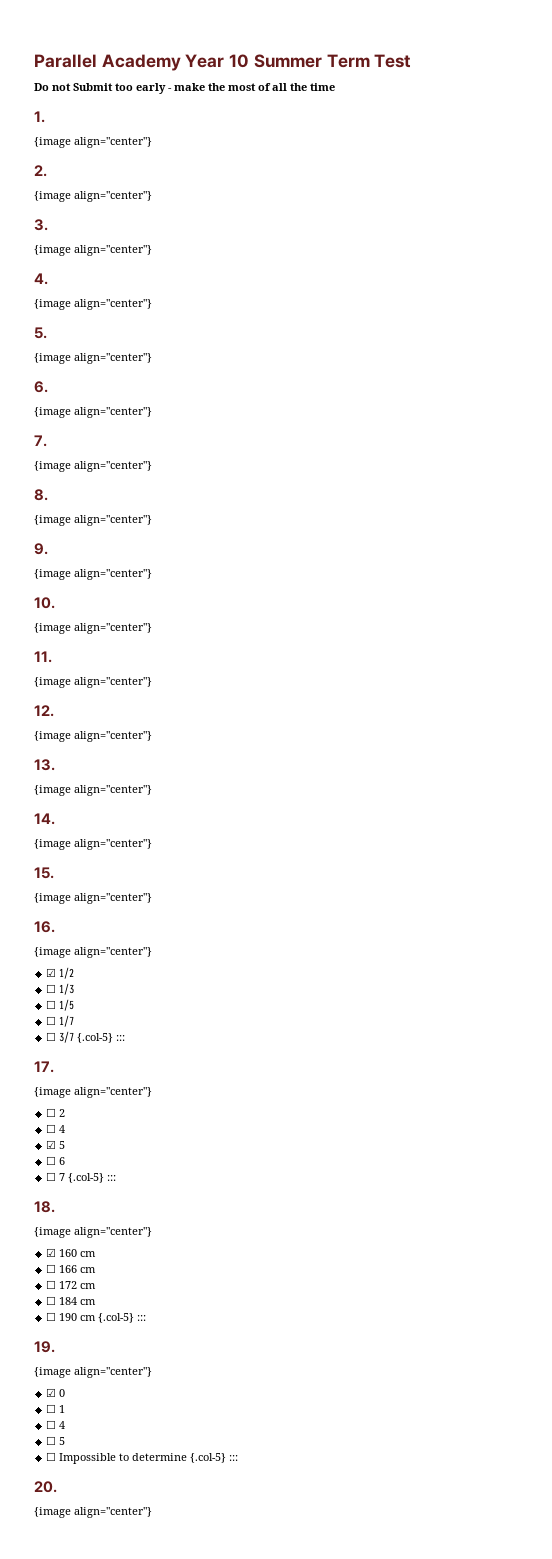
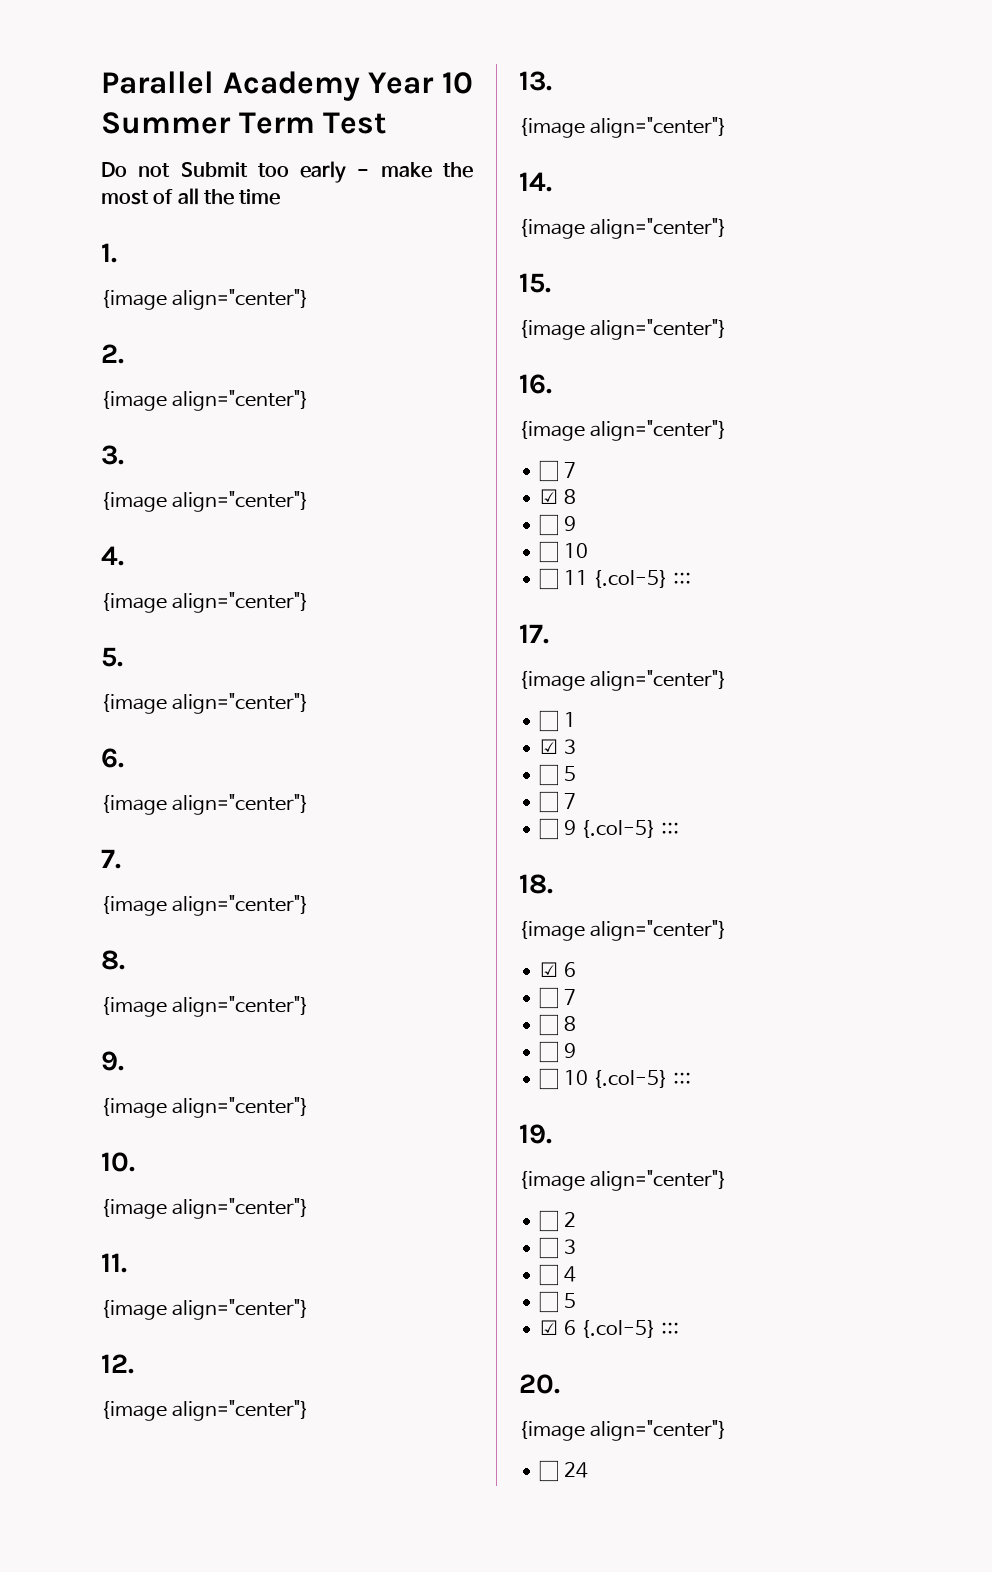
  16.
  {image align="center"}
- ☑ 1/2
- ☐ 1/3
- ☐ 1/5
- ☐ 1/7
- ☐ 3/7 {.col-5} :::
+ ☐ 7
+ ☑ 8
+ ☐ 9
+ ☐ 10
+ ☐ 11 {.col-5} :::
- ☐ 2
- ☐ 4
- ☑ 5
- ☐ 6
- ☐ 7 {.col-5} :::
+ ☐ 1
+ ☑ 3
+ ☐ 5
+ ☐ 7
+ ☐ 9 {.col-5} :::
  18.
  {image align="center"}
- ☑ 160 cm
- ☐ 166 cm
- ☐ 172 cm
- ☐ 184 cm
- ☐ 190 cm {.col-5} :::
+ ☑ 6
+ ☐ 7
+ ☐ 8
+ ☐ 9
+ ☐ 10 {.col-5} :::
- ☑ 0
- ☐ 1
+ ☐ 2
+ ☐ 3
- ☐ Impossible to determine {.col-5} :::
+ ☑ 6 {.col-5} :::
+ ☐ 24

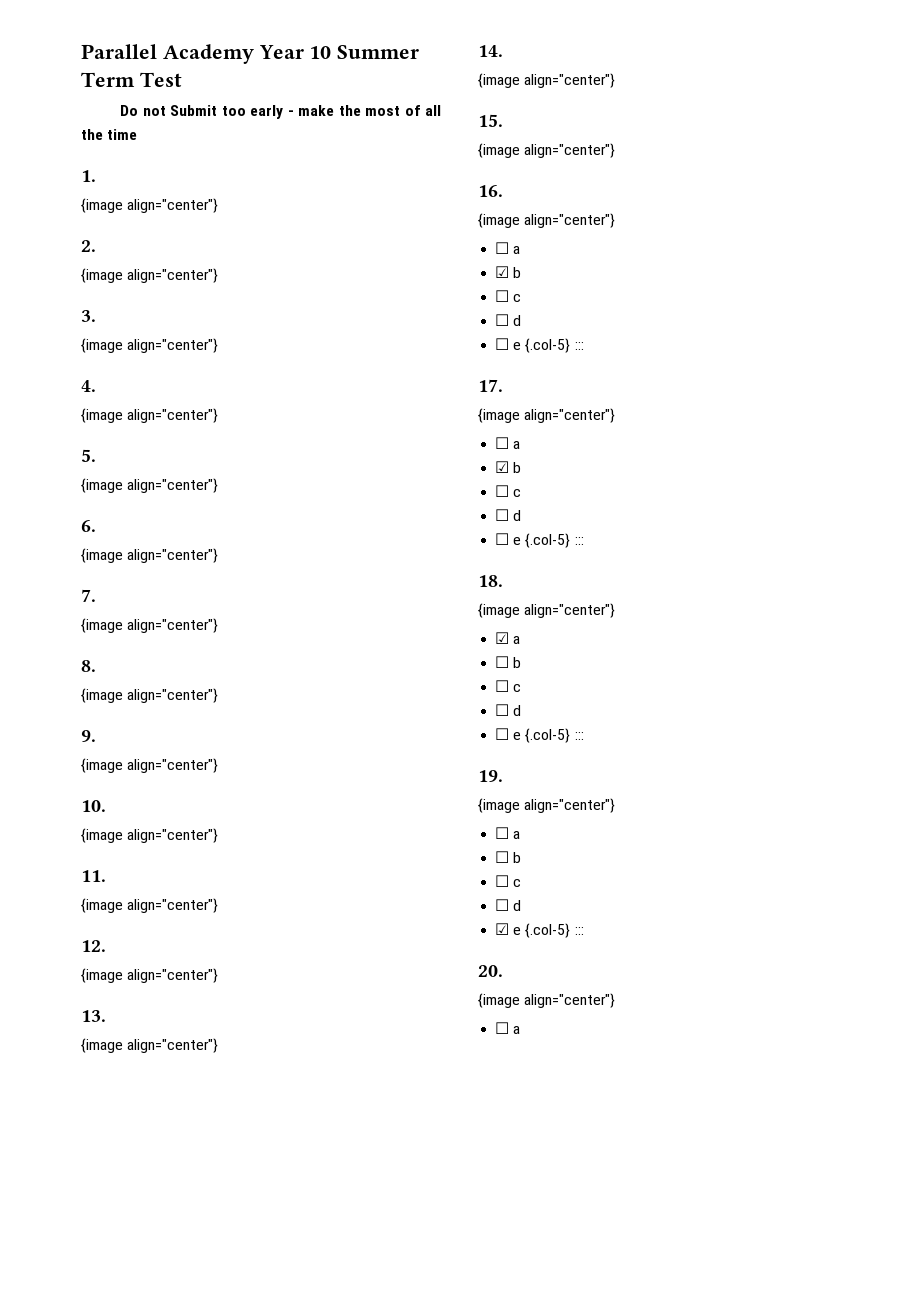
  16.
  {image align="center"}
- ☐ 7
- ☑ 8
- ☐ 9
- ☐ 10
- ☐ 11 {.col-5} :::
+ ☐ a
+ ☑ b
+ ☐ c
+ ☐ d
+ ☐ e {.col-5} :::
  17.
  {image align="center"}
- ☐ 1
- ☑ 3
- ☐ 5
- ☐ 7
- ☐ 9 {.col-5} :::
+ ☐ a
+ ☑ b
+ ☐ c
+ ☐ d
+ ☐ e {.col-5} :::
  18.
  {image align="center"}
- ☑ 6
- ☐ 7
- ☐ 8
- ☐ 9
- ☐ 10 {.col-5} :::
+ ☑ a
+ ☐ b
+ ☐ c
+ ☐ d
+ ☐ e {.col-5} :::
  19.
  {image align="center"}
- ☐ 2
- ☐ 3
- ☐ 4
- ☐ 5
- ☑ 6 {.col-5} :::
+ ☐ a
+ ☐ b
+ ☐ c
+ ☐ d
+ ☑ e {.col-5} :::
  20.
  {image align="center"}
- ☐ 24
+ ☐ a

